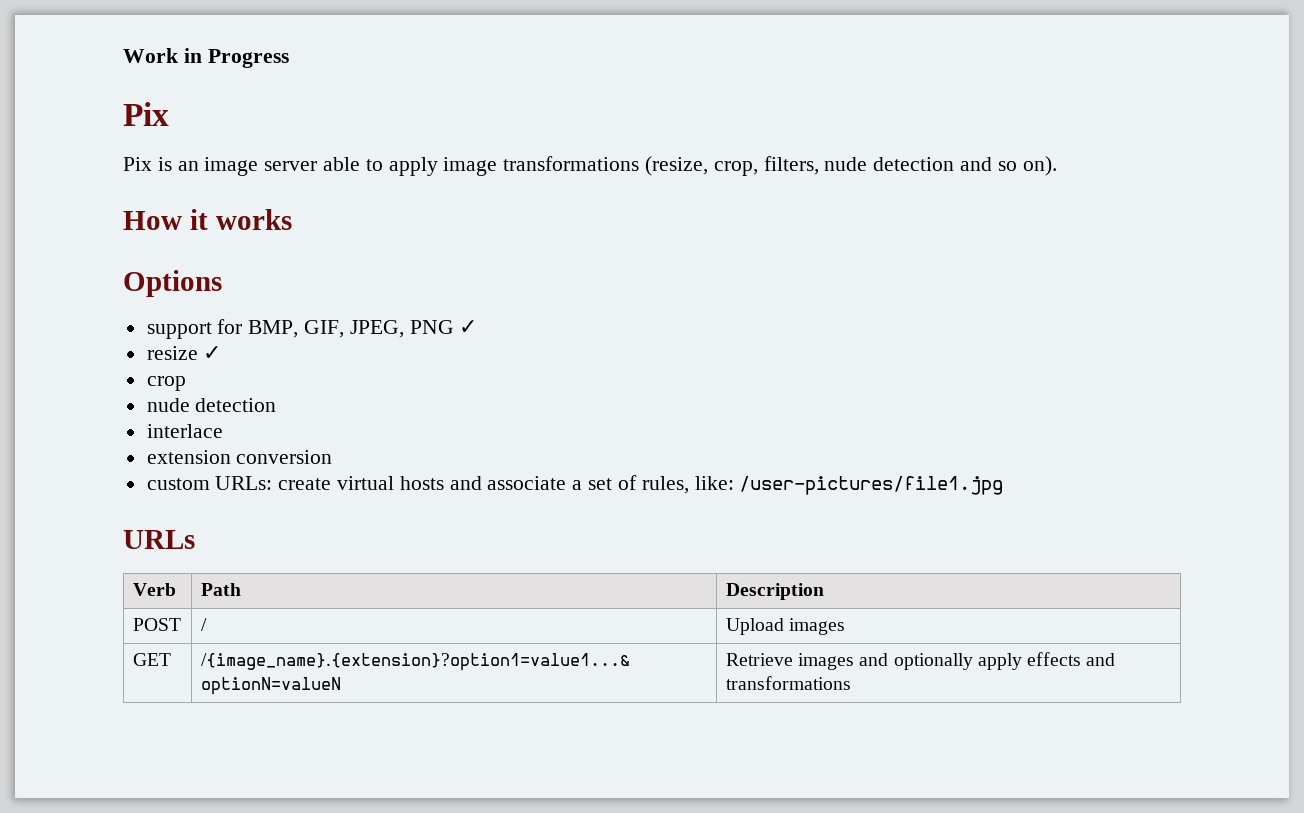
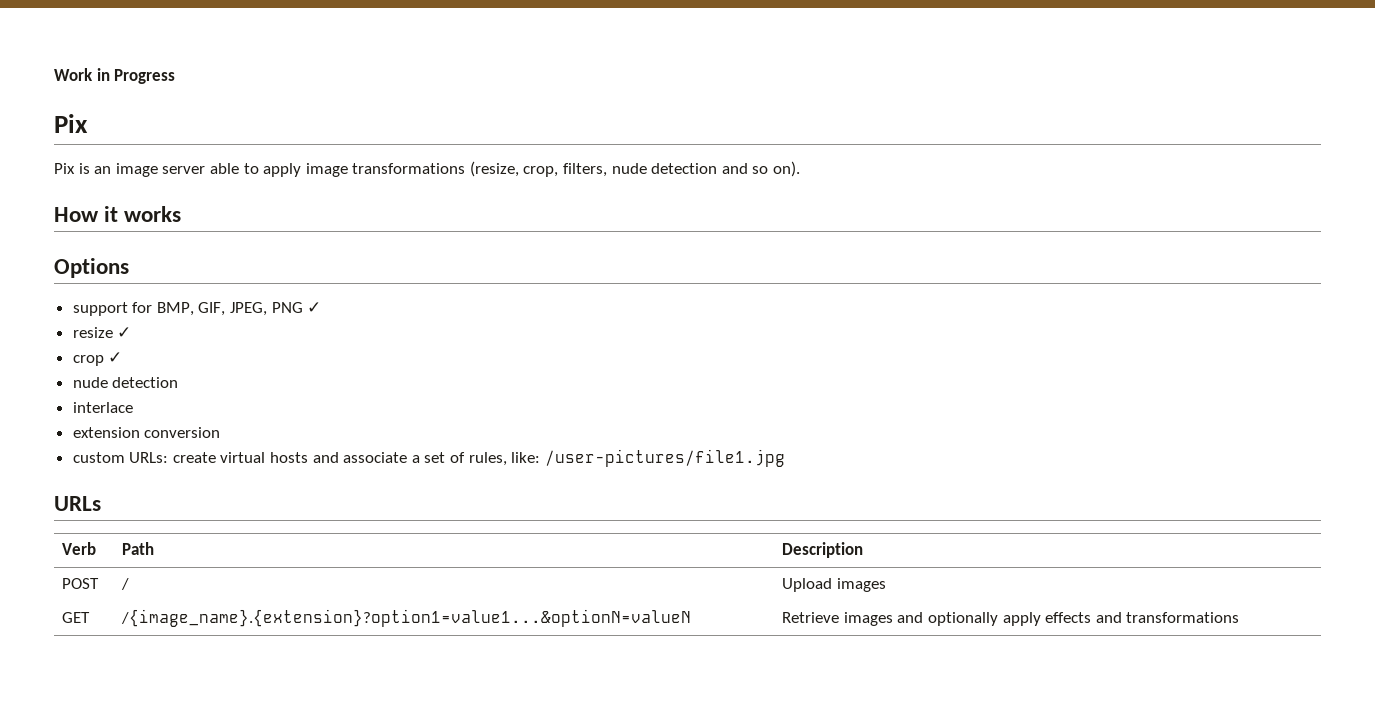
- crop
+ crop ✓

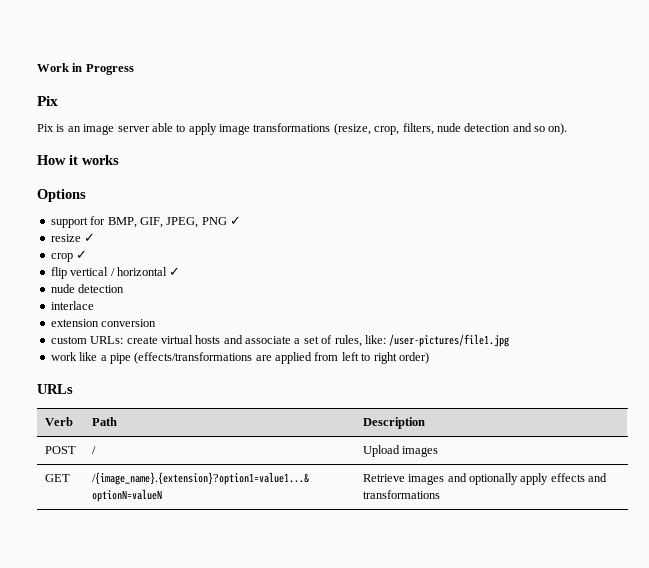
+ flip vertical / horizontal ✓
+ work like a pipe (effects/transformations are applied from left to right order)

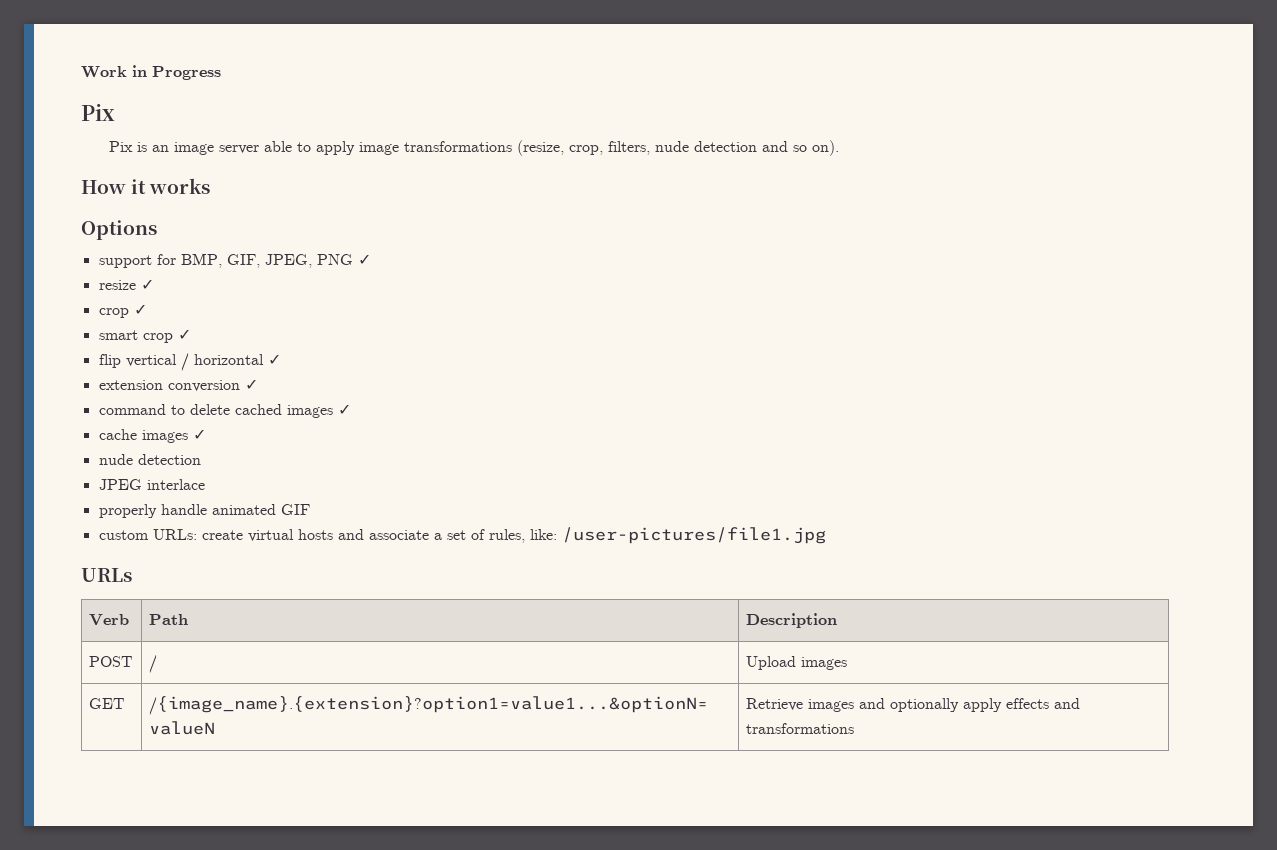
+ smart crop ✓
+ extension conversion ✓
+ command to delete cached images ✓
+ cache images ✓
- interlace
+ JPEG interlace
- extension conversion
+ properly handle animated GIF
- work like a pipe (effects/transformations are applied from left to right order)

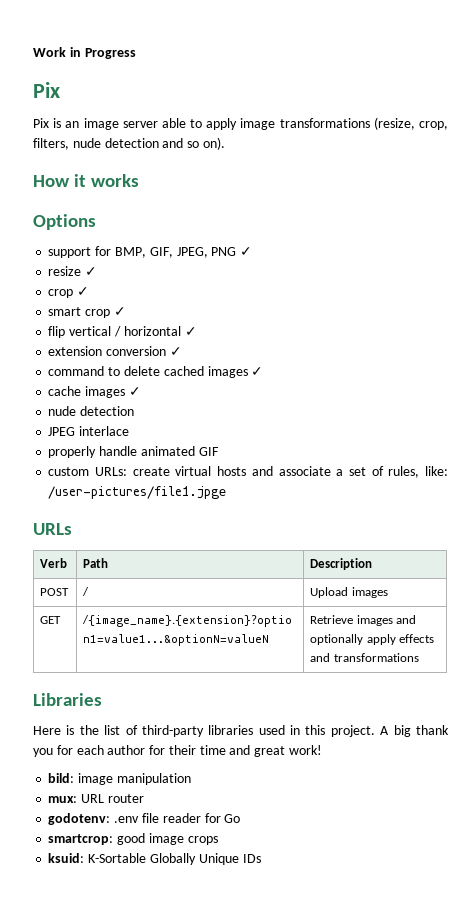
- custom URLs: create virtual hosts and associate a set of rules, like: /user-pictures/file1.jpg
+ custom URLs: create virtual hosts and associate a set of rules, like: /user-pictures/file1.jpge
+ Libraries
+ Here is the list of third-party libraries used in this project. A big thank you for each author for their time and great work!
+ bild: image manipulation
+ mux: URL router
+ godotenv: .env file reader for Go
+ smartcrop: good image crops
+ ksuid: K-Sortable Globally Unique IDs

